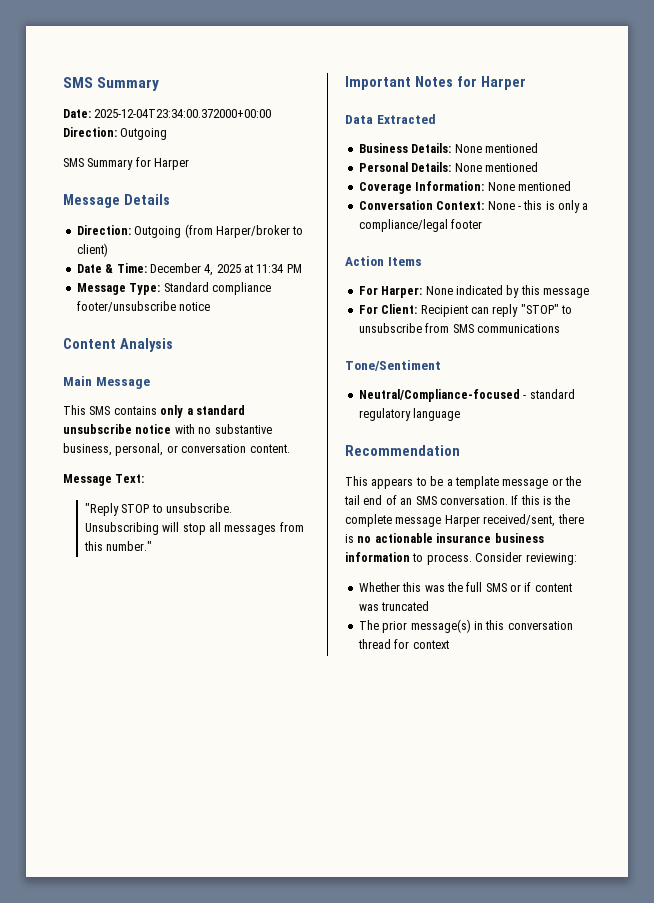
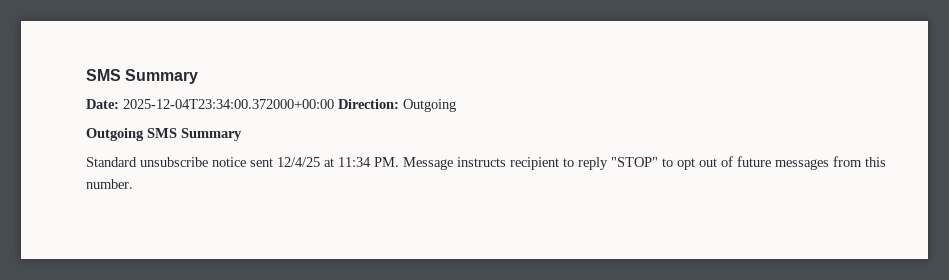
- SMS Summary for Harper
- Message Details
- Direction: Outgoing (from Harper/broker to client)
- Date & Time: December 4, 2025 at 11:34 PM
- Message Type: Standard compliance footer/unsubscribe notice
- Content Analysis
- Main Message
- This SMS contains only a standard unsubscribe notice with no substantive business, personal, or conversation content.
- Message Text:
- "Reply STOP to unsubscribe. Unsubscribing will stop all messages from this number."
- Important Notes for Harper
- Data Extracted
- Business Details: None mentioned
- Personal Details: None mentioned
- Coverage Information: None mentioned
- Conversation Context: None - this is only a compliance/legal footer
- Action Items
- For Harper: None indicated by this message
- For Client: Recipient can reply "STOP" to unsubscribe from SMS communications
- Tone/Sentiment
- Neutral/Compliance-focused - standard regulatory language
- Recommendation
- This appears to be a template message or the tail end of an SMS conversation. If this is the complete message Harper received/sent, there is no actionable insurance business information to process. Consider reviewing:
- Whether this was the full SMS or if content was truncated
- The prior message(s) in this conversation thread for context
+ Outgoing SMS Summary
+ Standard unsubscribe notice sent 12/4/25 at 11:34 PM. Message instructs recipient to reply "STOP" to opt out of future messages from this number.

